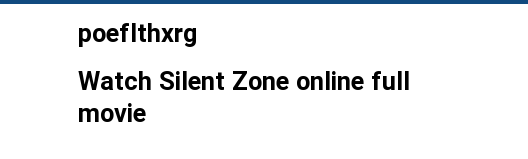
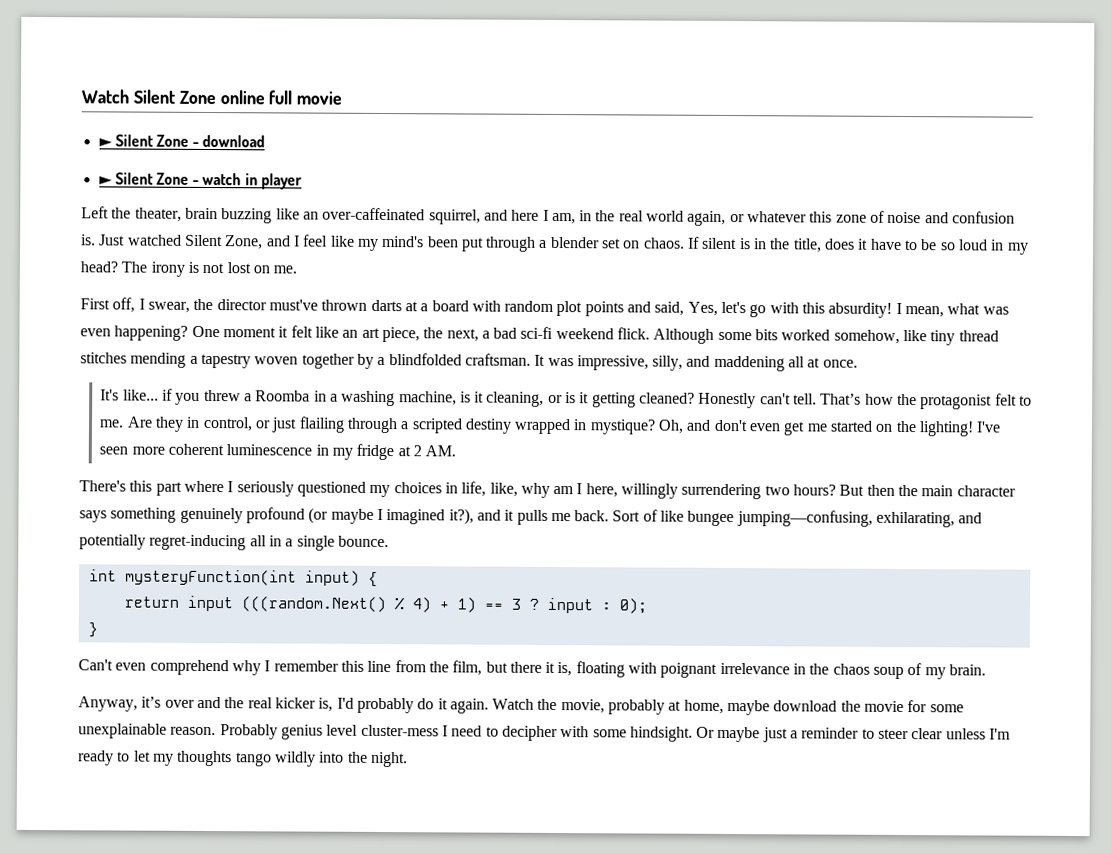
- poeflthxrg
+ ► Silent Zone - download
+ ► Silent Zone - watch in player
+ Left the theater, brain buzzing like an over-caffeinated squirrel, and here I am, in the real world again, or whatever this zone of noise and confusion is. Just watched Silent Zone, and I feel like my mind's been put through a blender set on chaos. If silent is in the title, does it have to be so loud in my head? The irony is not lost on me.
+ First off, I swear, the director must've thrown darts at a board with random plot points and said, Yes, let's go with this absurdity! I mean, what was even happening? One moment it felt like an art piece, the next, a bad sci-fi weekend flick. Although some bits worked somehow, like tiny thread stitches mending a tapestry woven together by a blindfolded craftsman. It was impressive, silly, and maddening all at once.
+ It's like... if you threw a Roomba in a washing machine, is it cleaning, or is it getting cleaned? Honestly can't tell. That’s how the protagonist felt to me. Are they in control, or just flailing through a scripted destiny wrapped in mystique? Oh, and don't even get me started on the lighting! I've seen more coherent luminescence in my fridge at 2 AM.
+ There's this part where I seriously questioned my choices in life, like, why am I here, willingly surrendering two hours? But then the main character says something genuinely profound (or maybe I imagined it?), and it pulls me back. Sort of like bungee jumping—confusing, exhilarating, and potentially regret-inducing all in a single bounce.
+ int mysteryFunction(int input) {
+ return input (((random.Next() % 4) + 1) == 3 ? input : 0);
+ }
+ Can't even comprehend why I remember this line from the film, but there it is, floating with poignant irrelevance in the chaos soup of my brain.
+ Anyway, it’s over and the real kicker is, I'd probably do it again. Watch the movie, probably at home, maybe download the movie for some unexplainable reason. Probably genius level cluster-mess I need to decipher with some hindsight. Or maybe just a reminder to steer clear unless I'm ready to let my thoughts tango wildly into the night.

